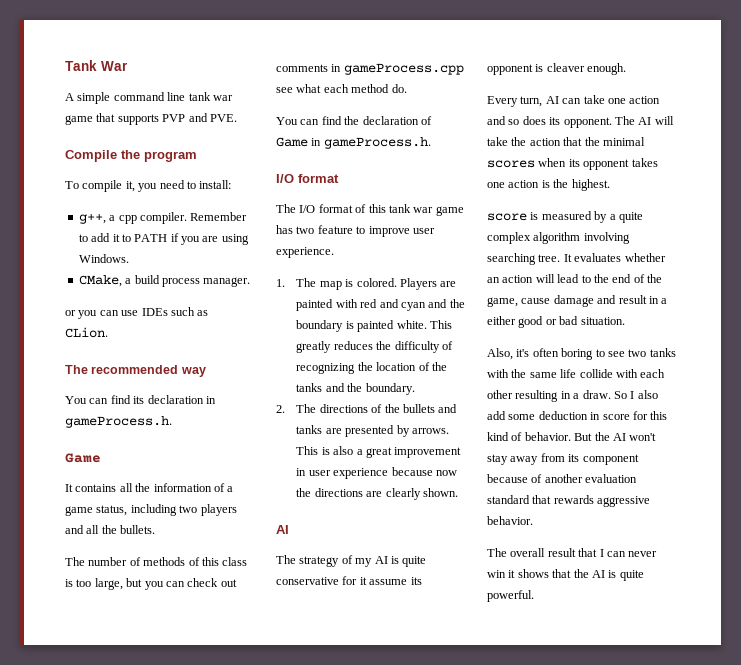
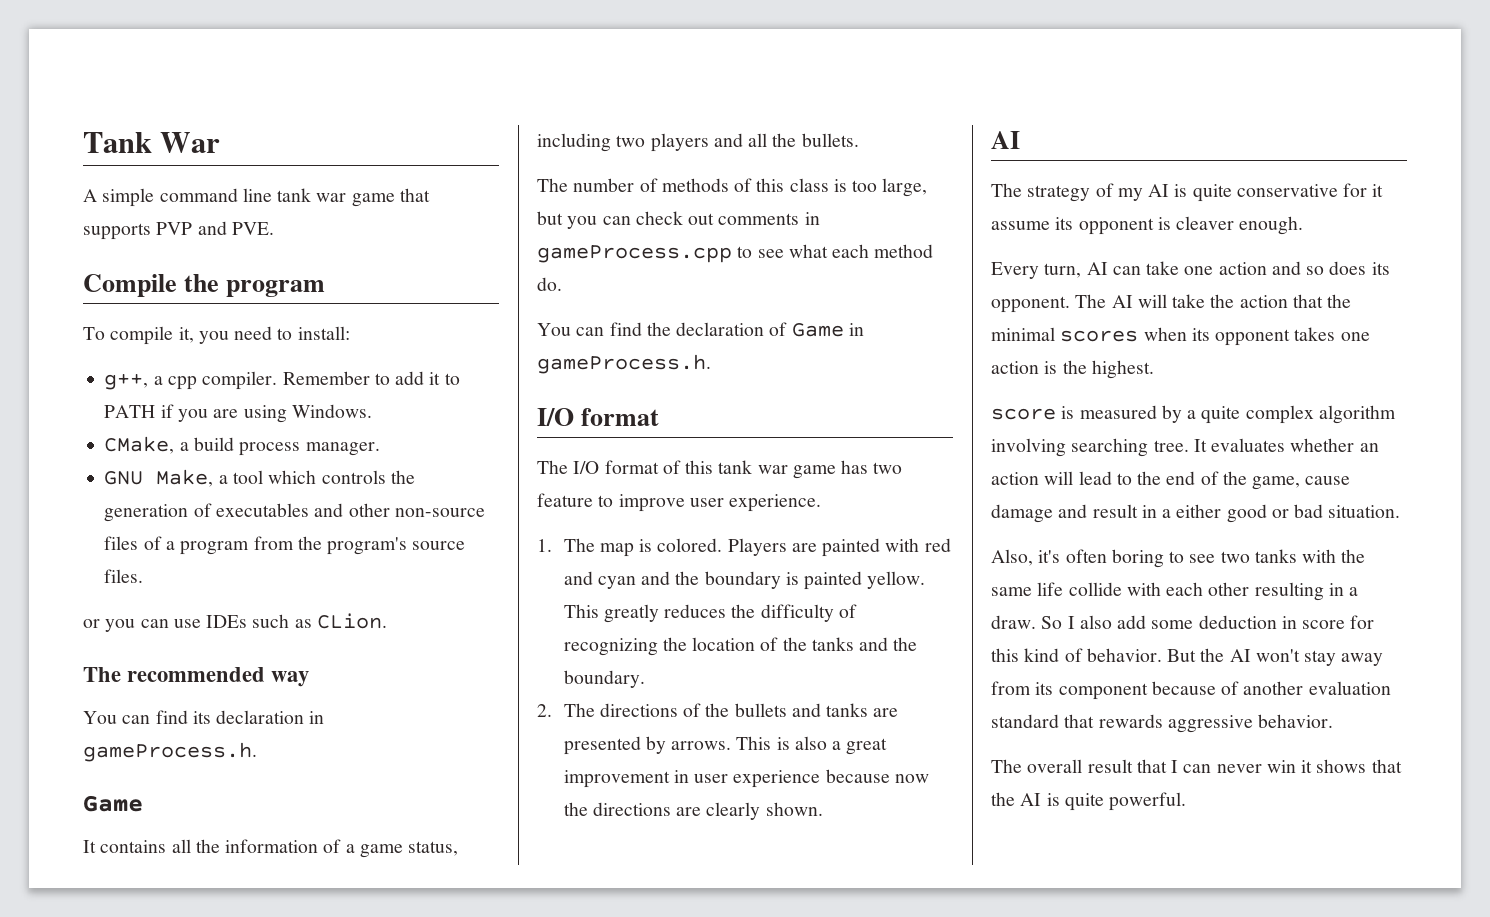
+ GNU Make, a tool which controls the generation of executables and other non-source files of a program from the program's source files.
- The number of methods of this class is too large, but you can check out comments in gameProcess.cpp see what each method do.
+ The number of methods of this class is too large, but you can check out comments in gameProcess.cpp to see what each method do.
- Players are painted with red and cyan and the boundary is painted white.
+ Players are painted with red and cyan and the boundary is painted yellow.

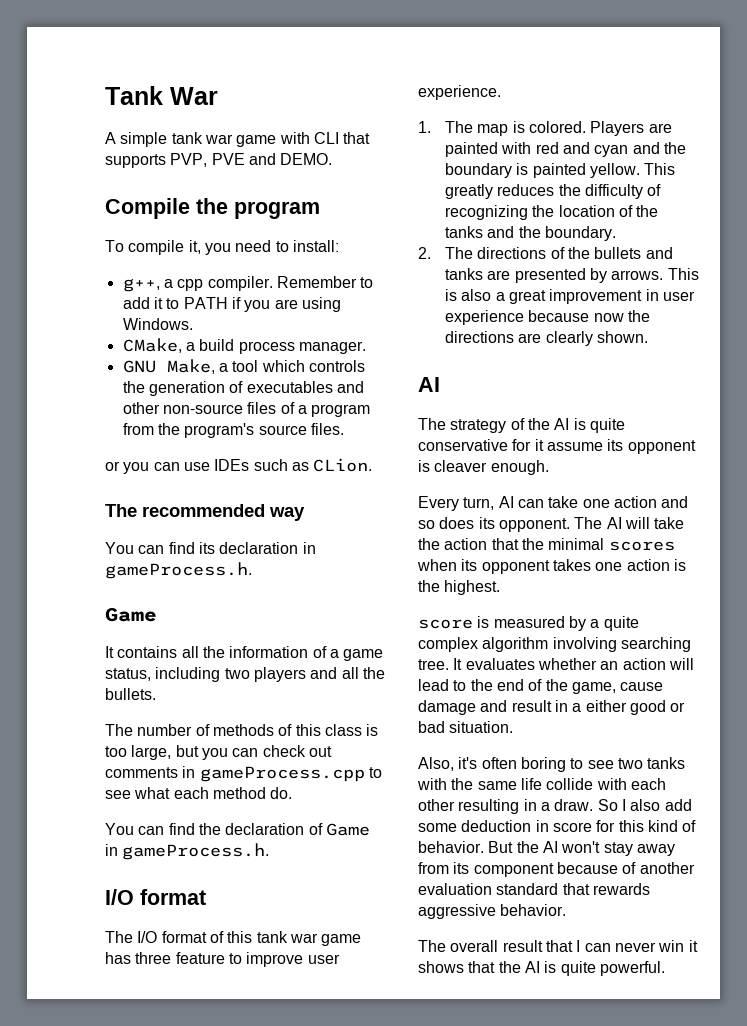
- A simple command line tank war game that supports PVP and PVE.
+ A simple tank war game with CLI that supports PVP, PVE and DEMO.
- The I/O format of this tank war game has two feature to improve user experience.
+ The I/O format of this tank war game has three feature to improve user experience.
- The strategy of my AI is quite conservative for it assume its opponent is cleaver enough.
+ The strategy of the AI is quite conservative for it assume its opponent is cleaver enough.

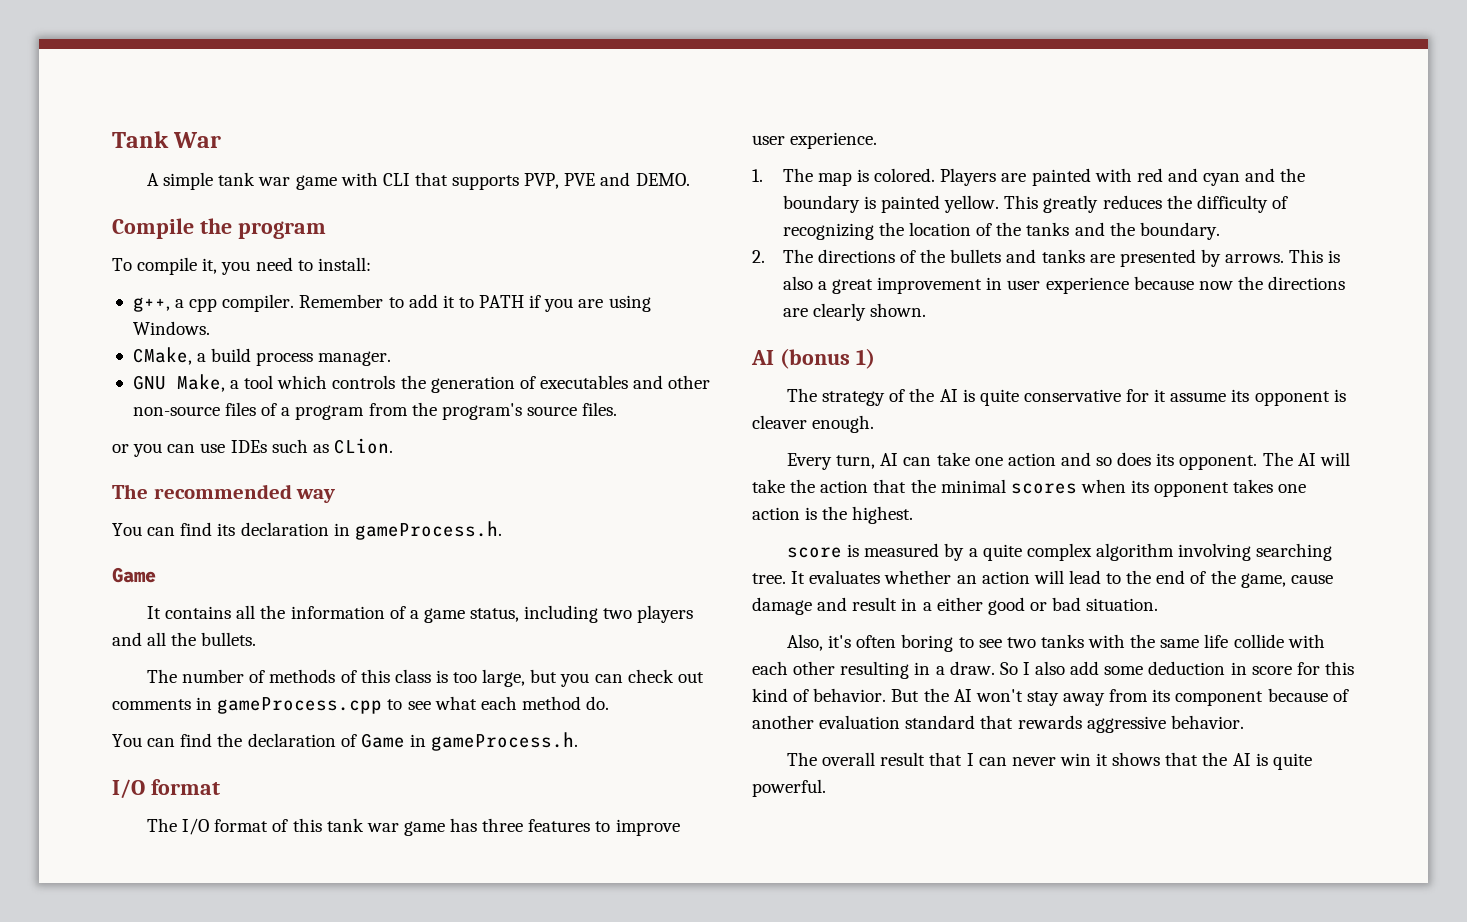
- The I/O format of this tank war game has three feature to improve user experience.
+ The I/O format of this tank war game has three features to improve user experience.
  This is also a great improvement in user experience because now the directions are clearly shown.
- AI
+ AI (bonus 1)

